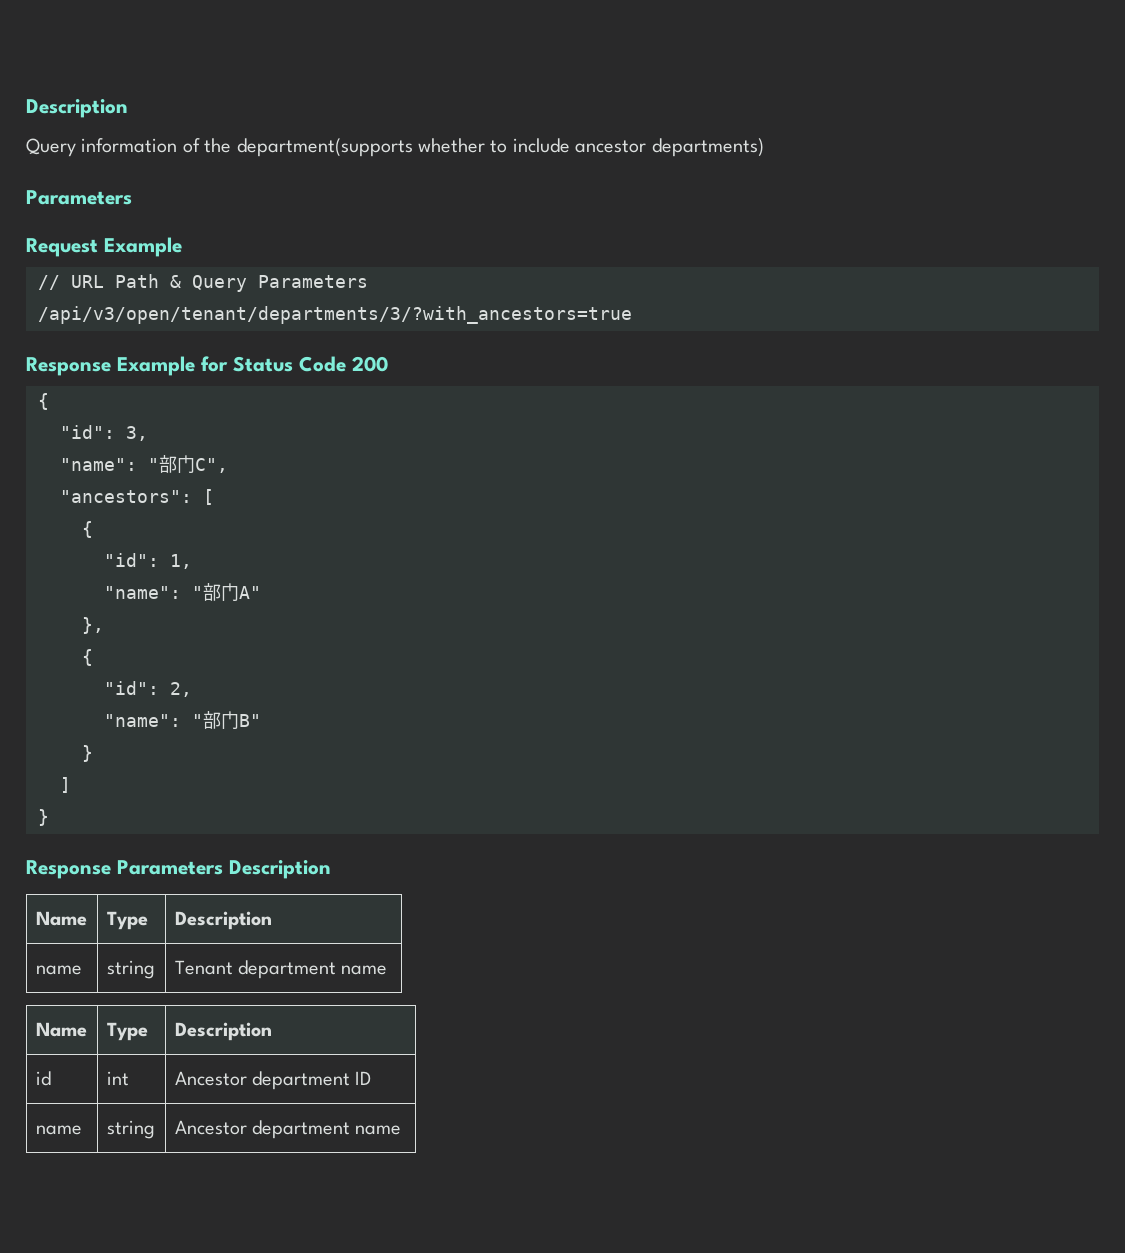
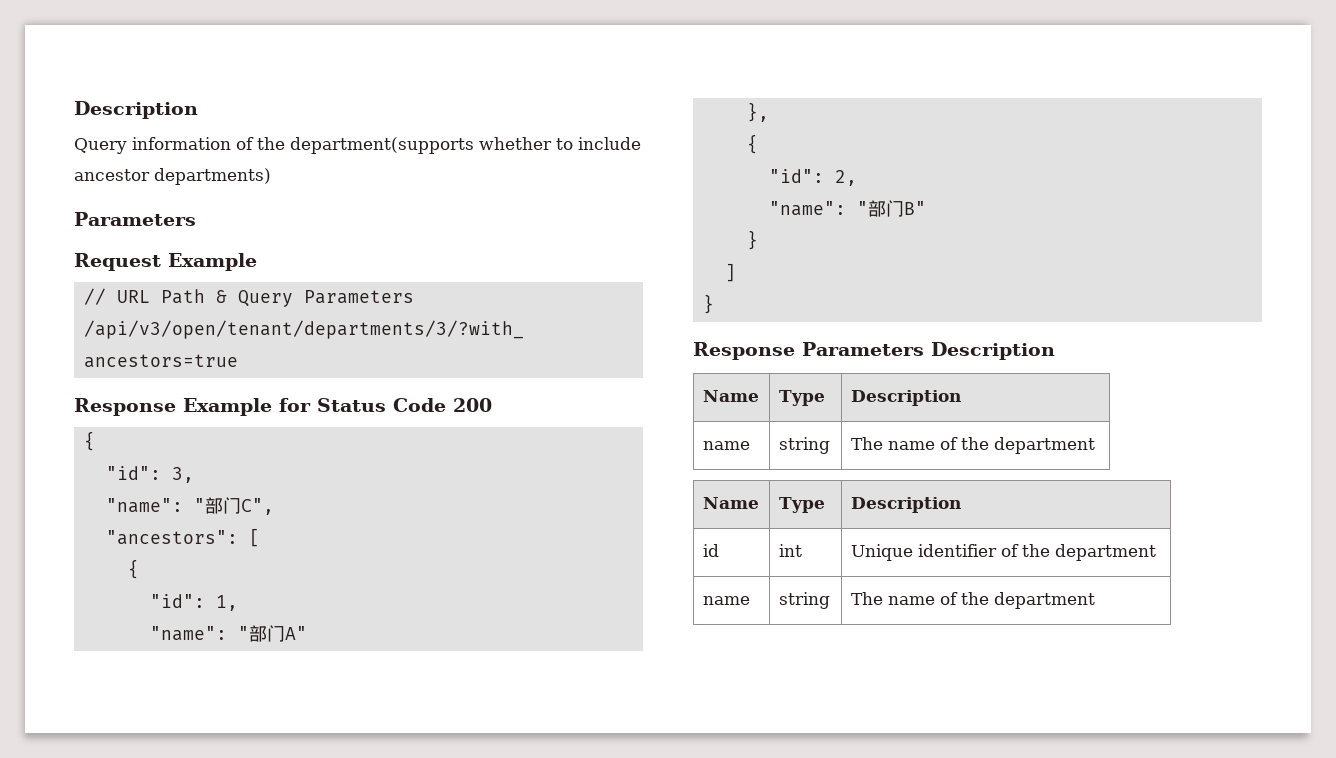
  Response Parameters Description
  Name | Type | Description
- name | string | Tenant department name
+ name | string | The name of the department
- id | int | Ancestor department ID
- name | string | Ancestor department name
+ id | int | Unique identifier of the department
+ name | string | The name of the department

